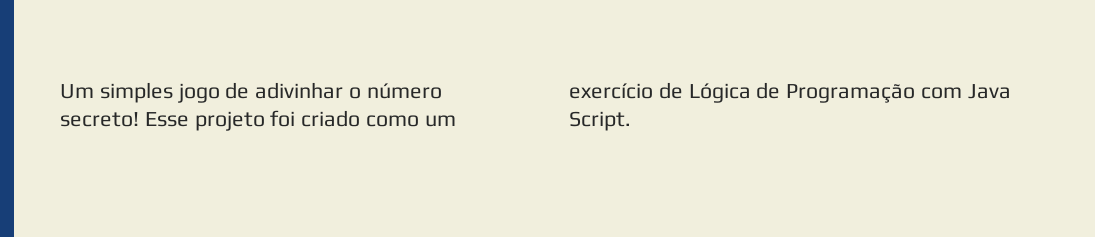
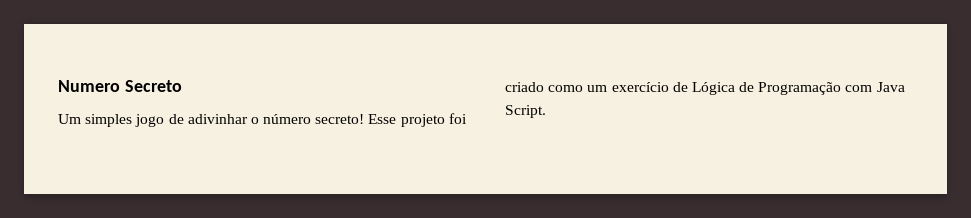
+ Numero Secreto

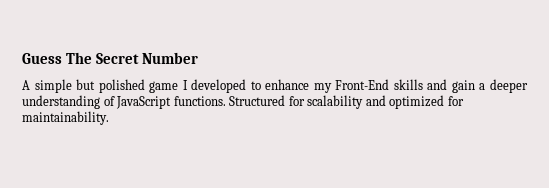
- Numero Secreto
- Um simples jogo de adivinhar o número secreto! Esse projeto foi criado como um exercício de Lógica de Programação com Java Script.
+ Guess The Secret Number
+ A simple but polished game I developed to enhance my Front-End skills and gain a deeper understanding of JavaScript functions. Structured for scalability and optimized for maintainability.

